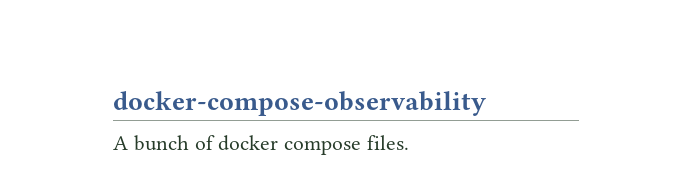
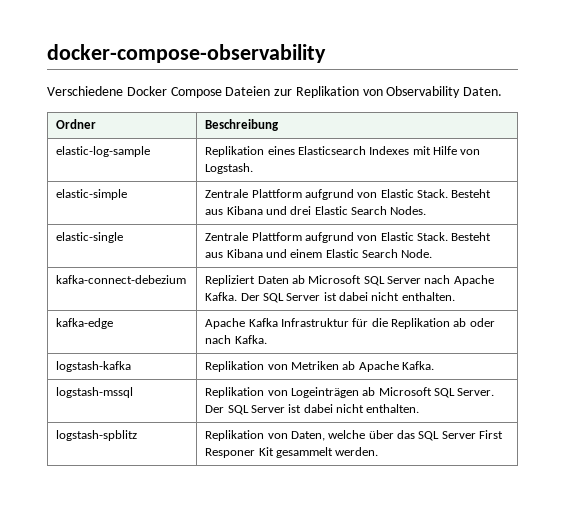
- A bunch of docker compose files.
+ Verschiedene Docker Compose Dateien zur Replikation von Observability Daten.
+ Ordner | Beschreibung
+ elastic-log-sample | Replikation eines Elasticsearch Indexes mit Hilfe von Logstash.
+ elastic-simple | Zentrale Plattform aufgrund von Elastic Stack. Besteht aus Kibana und drei Elastic Search Nodes.
+ elastic-single | Zentrale Plattform aufgrund von Elastic Stack. Besteht aus Kibana und einem Elastic Search Node.
+ kafka-connect-debezium | Repliziert Daten ab Microsoft SQL Server nach Apache Kafka. Der SQL Server ist dabei nicht enthalten.
+ kafka-edge | Apache Kafka Infrastruktur für die Replikation ab oder nach Kafka.
+ logstash-kafka | Replikation von Metriken ab Apache Kafka.
+ logstash-mssql | Replikation von Logeinträgen ab Microsoft SQL Server. Der SQL Server ist dabei nicht enthalten.
+ logstash-spblitz | Replikation von Daten, welche über das SQL Server First Responer Kit gesammelt werden.

